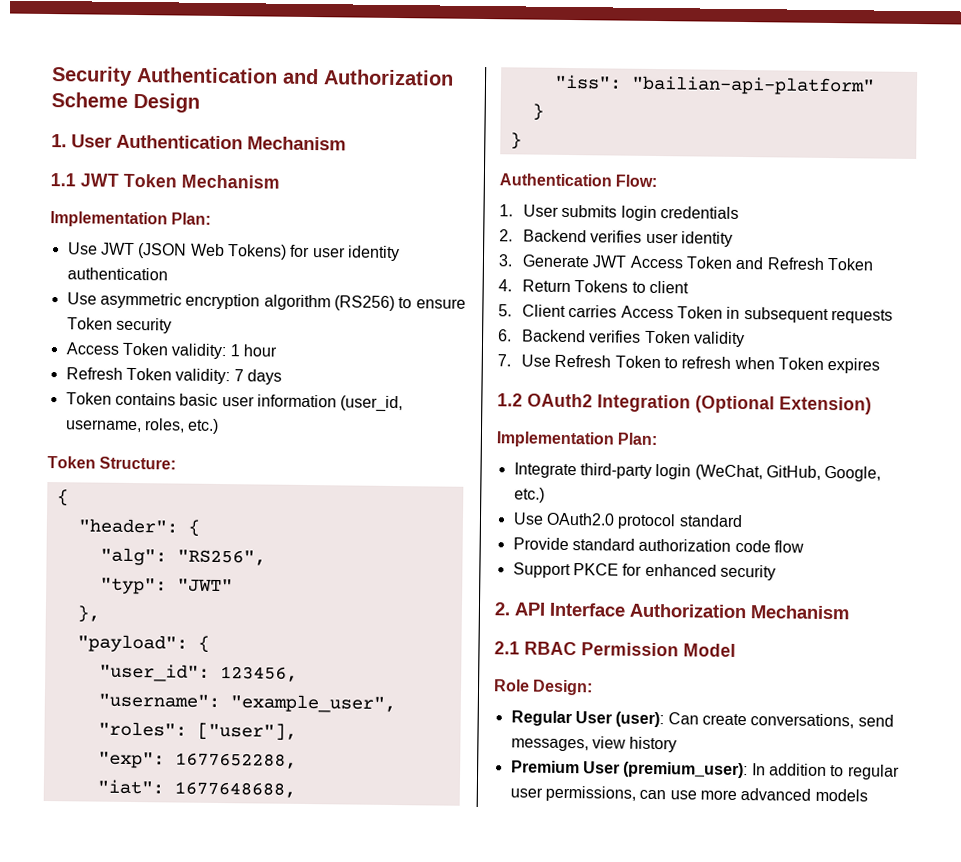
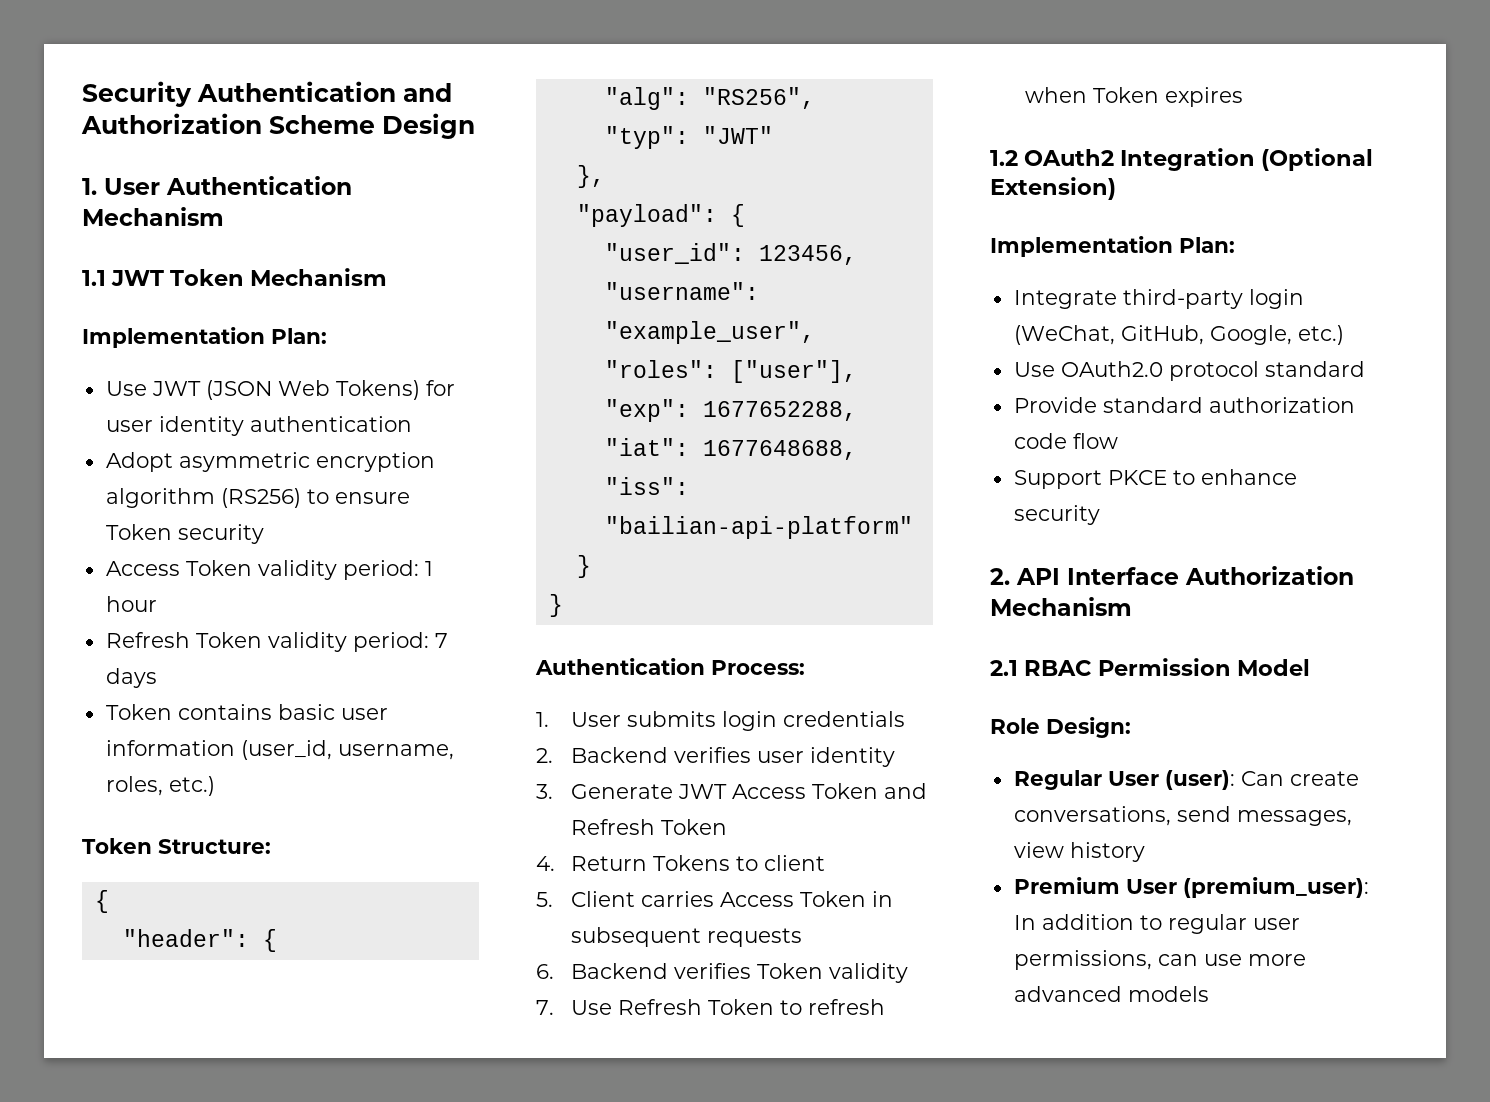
- Use asymmetric encryption algorithm (RS256) to ensure Token security
+ Adopt asymmetric encryption algorithm (RS256) to ensure Token security
- Access Token validity: 1 hour
+ Access Token validity period: 1 hour
- Refresh Token validity: 7 days
+ Refresh Token validity period: 7 days
- Authentication Flow:
+ Authentication Process:
- Support PKCE for enhanced security
+ Support PKCE to enhance security

